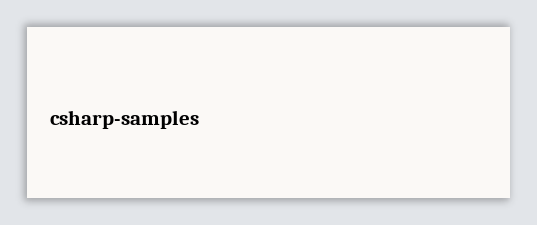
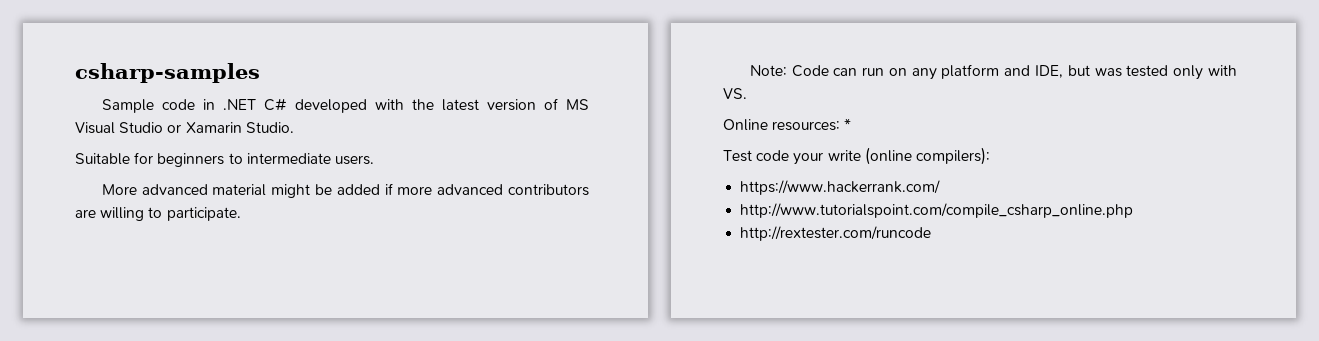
+ Sample code in .NET C# developed with the latest version of MS Visual Studio or Xamarin Studio.
+ Suitable for beginners to intermediate users.
+ More advanced material might be added if more advanced contributors are willing to participate.
+ Note: Code can run on any platform and IDE, but was tested only with VS.
+ Online resources: *
+ Test code your write (online compilers):
+ https://www.hackerrank.com/
+ http://www.tutorialspoint.com/compile_csharp_online.php
+ http://rextester.com/runcode

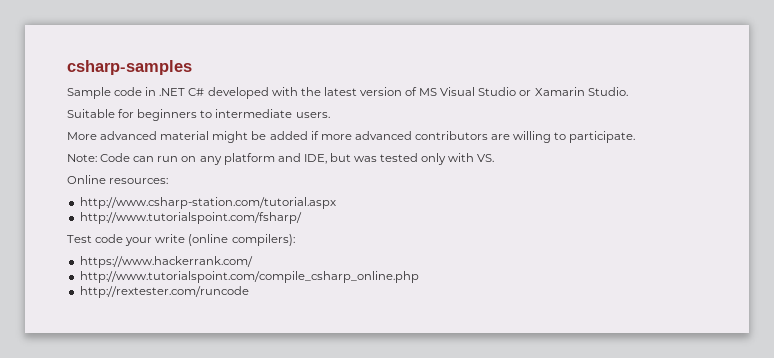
- Online resources: *
+ Online resources:
+ http://www.csharp-station.com/tutorial.aspx
+ http://www.tutorialspoint.com/fsharp/

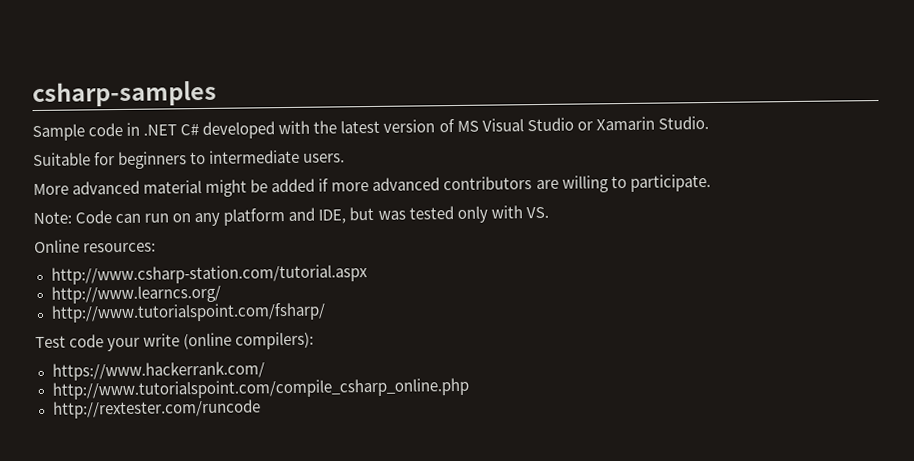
+ http://www.learncs.org/

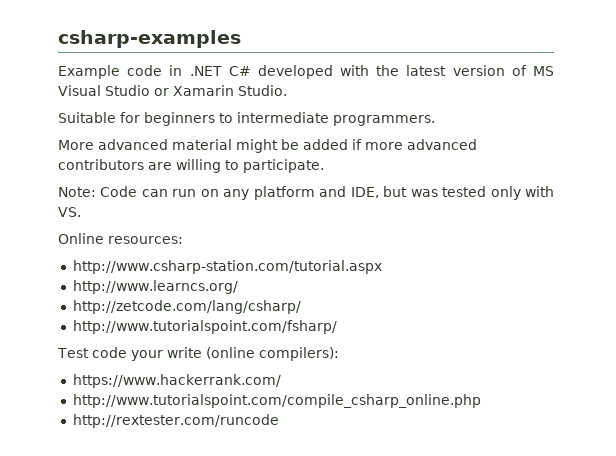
- csharp-samples
- Sample code in .NET C# developed with the latest version of MS Visual Studio or Xamarin Studio.
+ csharp-examples
+ Example code in .NET C# developed with the latest version of MS Visual Studio or Xamarin Studio.
- Suitable for beginners to intermediate users.
+ Suitable for beginners to intermediate programmers.
+ http://zetcode.com/lang/csharp/

